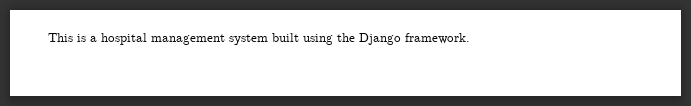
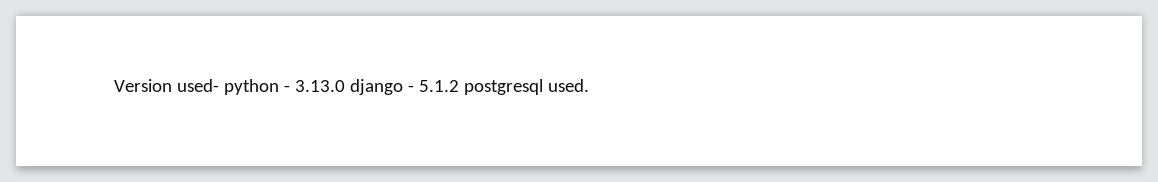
- This is a hospital management system built using the Django framework.
+ Version used- python - 3.13.0 django - 5.1.2 postgresql used.

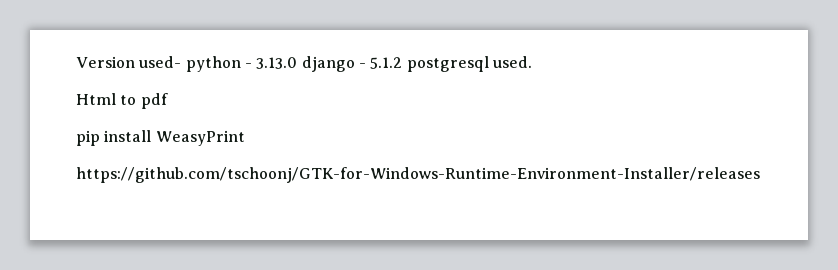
+ Html to pdf
+ pip install WeasyPrint
+ https://github.com/tschoonj/GTK-for-Windows-Runtime-Environment-Installer/releases

